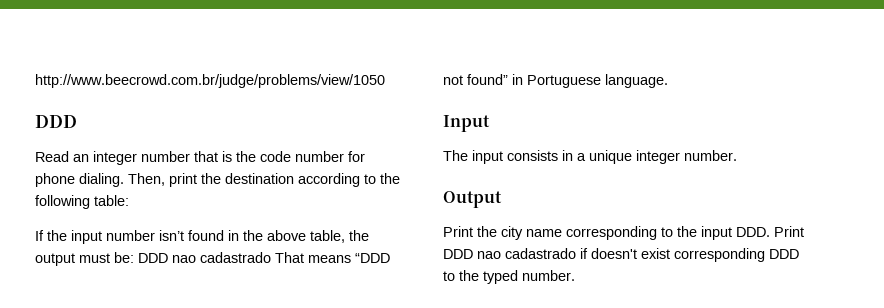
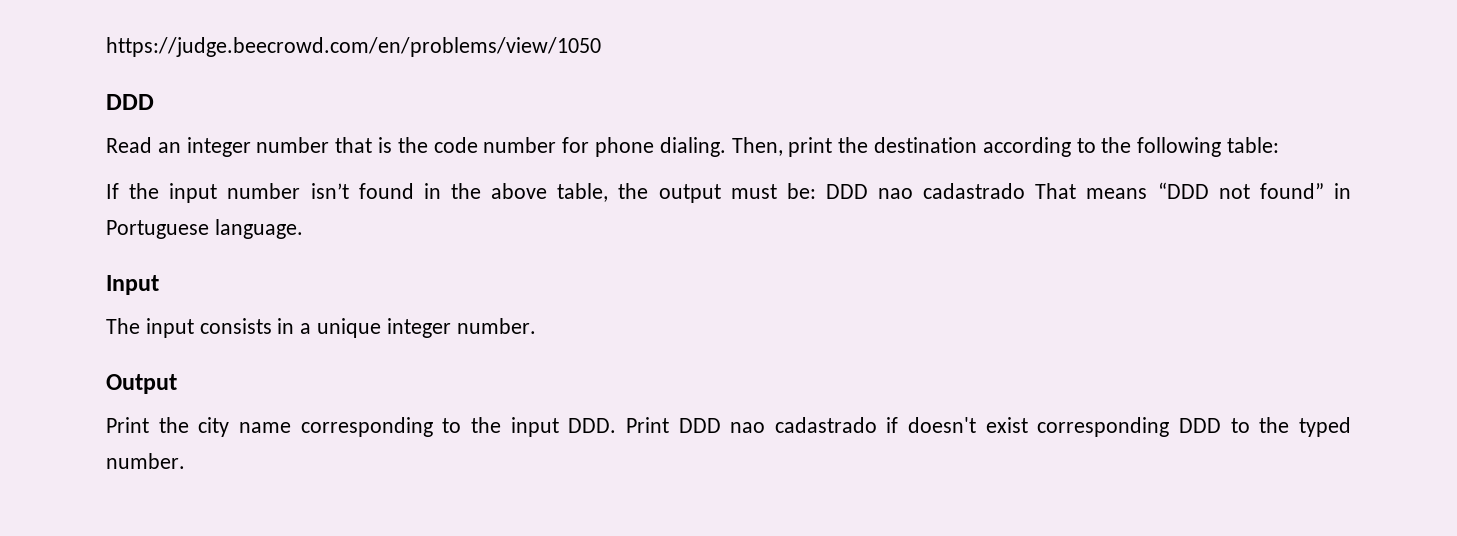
- http://www.beecrowd.com.br/judge/problems/view/1050
+ https://judge.beecrowd.com/en/problems/view/1050

